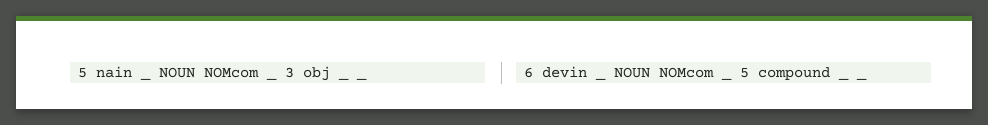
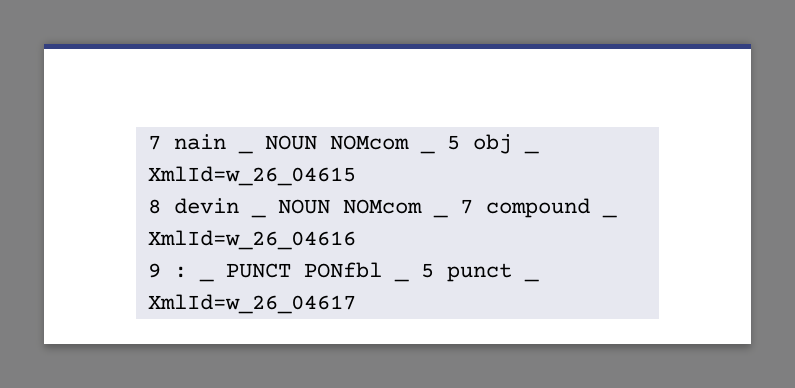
- 5 nain _ NOUN NOMcom _ 3 obj _ _
- 6 devin _ NOUN NOMcom _ 5 compound _ _
+ 7 nain _ NOUN NOMcom _ 5 obj _ XmlId=w_26_04615
+ 8 devin _ NOUN NOMcom _ 7 compound _ XmlId=w_26_04616
+ 9 : _ PUNCT PONfbl _ 5 punct _ XmlId=w_26_04617

